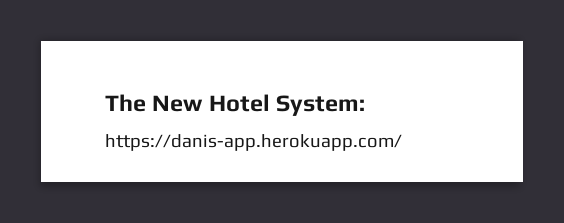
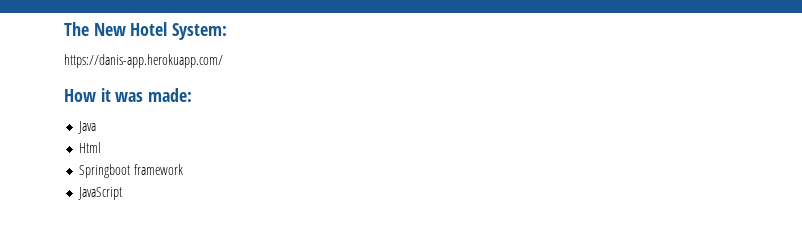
+ How it was made:
+ Java
+ Html
+ Springboot framework
+ JavaScript

